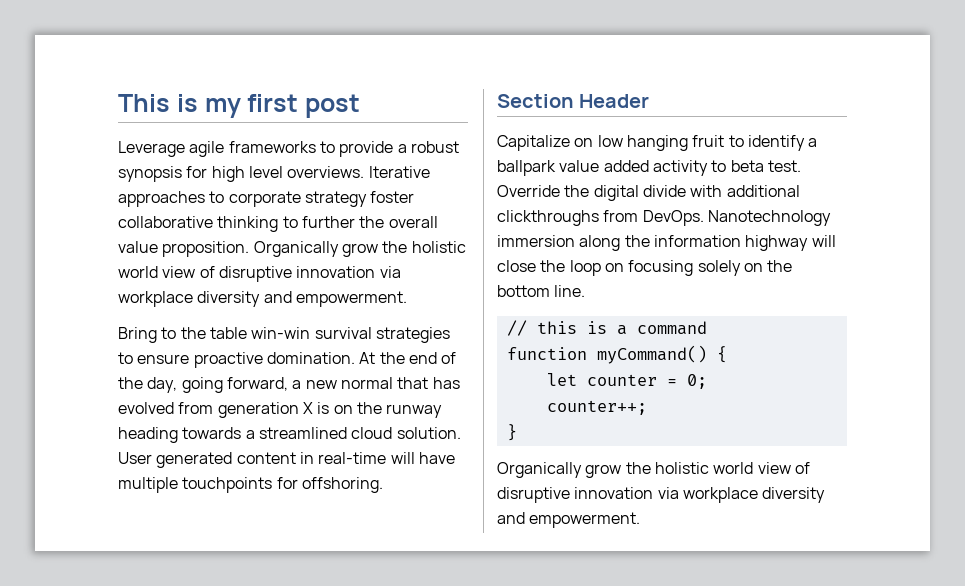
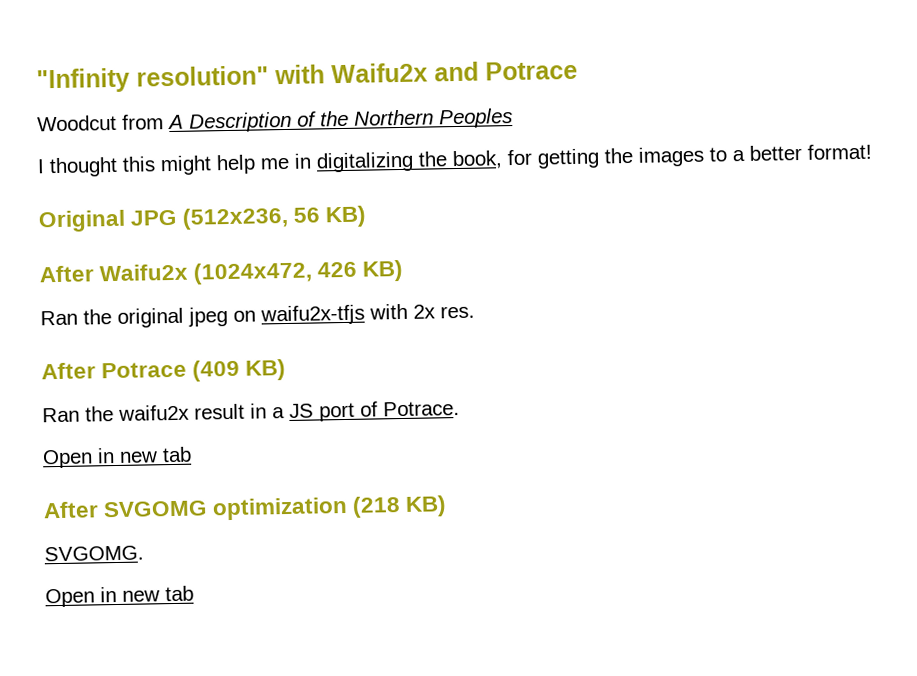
- This is my first post
- Leverage agile frameworks to provide a robust synopsis for high level overviews. Iterative approaches to corporate strategy foster collaborative thinking to further the overall value proposition. Organically grow the holistic world view of disruptive innovation via workplace diversity and empowerment.
- Bring to the table win-win survival strategies to ensure proactive domination. At the end of the day, going forward, a new normal that has evolved from generation X is on the runway heading towards a streamlined cloud solution. User generated content in real-time will have multiple touchpoints for offshoring.
- Section Header
- Capitalize on low hanging fruit to identify a ballpark value added activity to beta test. Override the digital divide with additional clickthroughs from DevOps. Nanotechnology immersion along the information highway will close the loop on focusing solely on the bottom line.
- // this is a command
- function myCommand() {
- let counter = 0;
- counter++;
- }
- Organically grow the holistic world view of disruptive innovation via workplace diversity and empowerment.
+ "Infinity resolution" with Waifu2x and Potrace
+ Woodcut from A Description of the Northern Peoples
+ I thought this might help me in digitalizing the book, for getting the images to a better format!
+ Original JPG (512x236, 56 KB)
+ After Waifu2x (1024x472, 426 KB)
+ Ran the original jpeg on waifu2x-tfjs with 2x res.
+ After Potrace (409 KB)
+ Ran the waifu2x result in a JS port of Potrace.
+ Open in new tab
+ After SVGOMG optimization (218 KB)
+ SVGOMG.
+ Open in new tab

